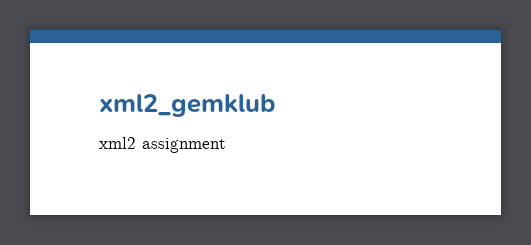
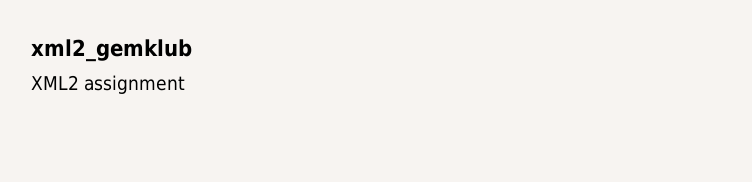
- xml2 assignment
+ XML2 assignment

